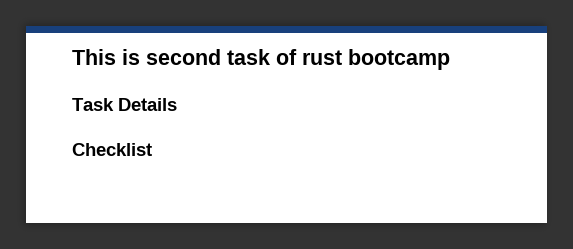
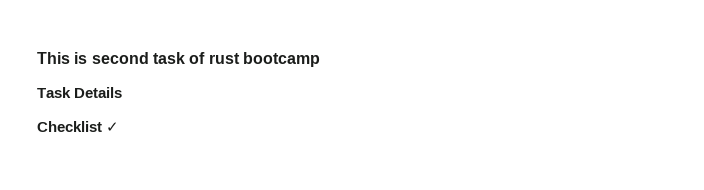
- Checklist
+ Checklist ✓

